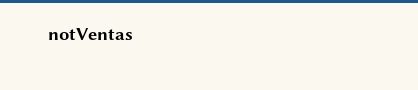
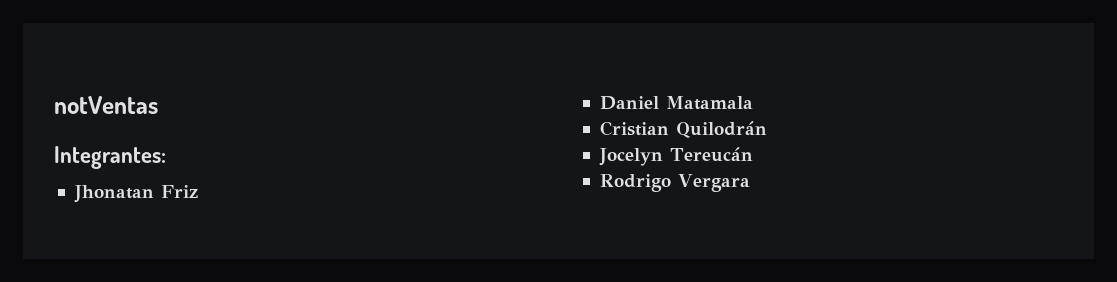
+ Integrantes:
+ Jhonatan Friz
+ Daniel Matamala
+ Cristian Quilodrán
+ Jocelyn Tereucán
+ Rodrigo Vergara

